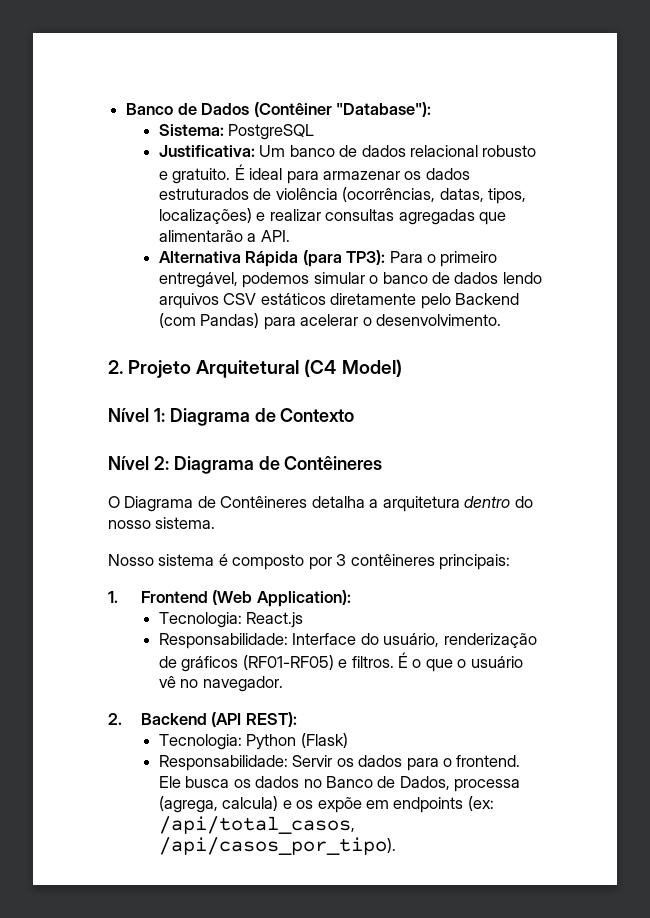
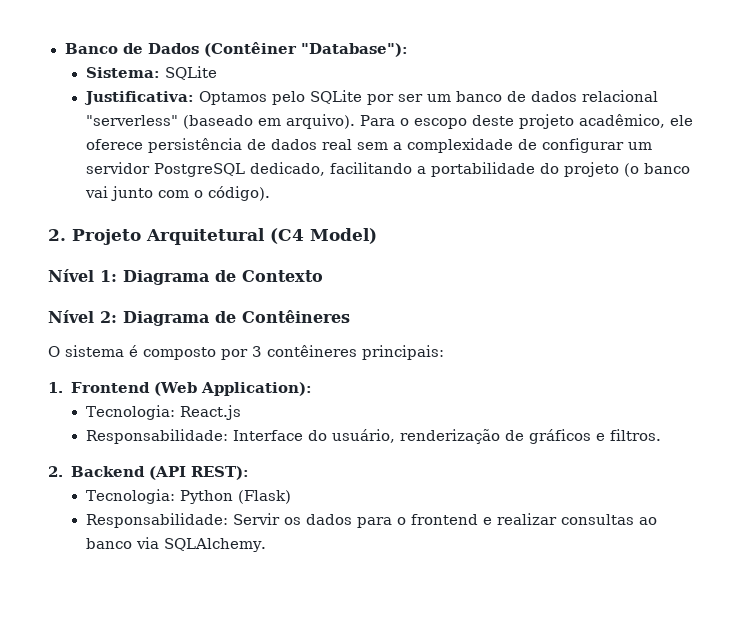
- Sistema: PostgreSQL
+ Sistema: SQLite
- Justificativa: Um banco de dados relacional robusto e gratuito. É ideal para armazenar os dados estruturados de violência (ocorrências, datas, tipos, localizações) e realizar consultas agregadas que alimentarão a API.
- Alternativa Rápida (para TP3): Para o primeiro entregável, podemos simular o banco de dados lendo arquivos CSV estáticos diretamente pelo Backend (com Pandas) para acelerar o desenvolvimento.
+ Justificativa: Optamos pelo SQLite por ser um banco de dados relacional "serverless" (baseado em arquivo). Para o escopo deste projeto acadêmico, ele oferece persistência de dados real sem a complexidade de configurar um servidor PostgreSQL dedicado, facilitando a portabilidade do projeto (o banco vai junto com o código).
- O Diagrama de Contêineres detalha a arquitetura dentro do nosso sistema.
- Nosso sistema é composto por 3 contêineres principais:
+ O sistema é composto por 3 contêineres principais:
- Responsabilidade: Interface do usuário, renderização de gráficos (RF01-RF05) e filtros. É o que o usuário vê no navegador.
+ Responsabilidade: Interface do usuário, renderização de gráficos e filtros.
- Responsabilidade: Servir os dados para o frontend. Ele busca os dados no Banco de Dados, processa (agrega, calcula) e os expõe em endpoints (ex: /api/total_casos, /api/casos_por_tipo).
+ Responsabilidade: Servir os dados para o frontend e realizar consultas ao banco via SQLAlchemy.

